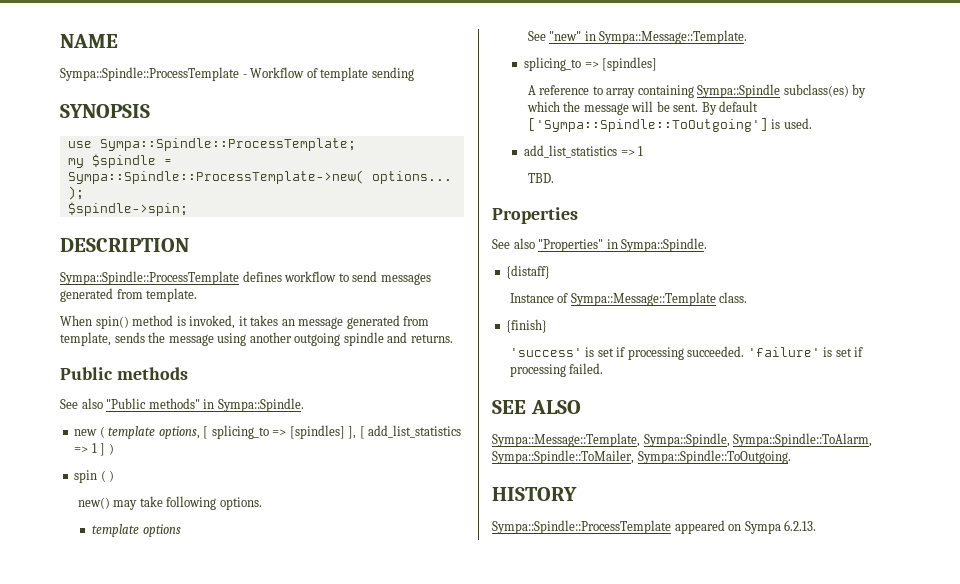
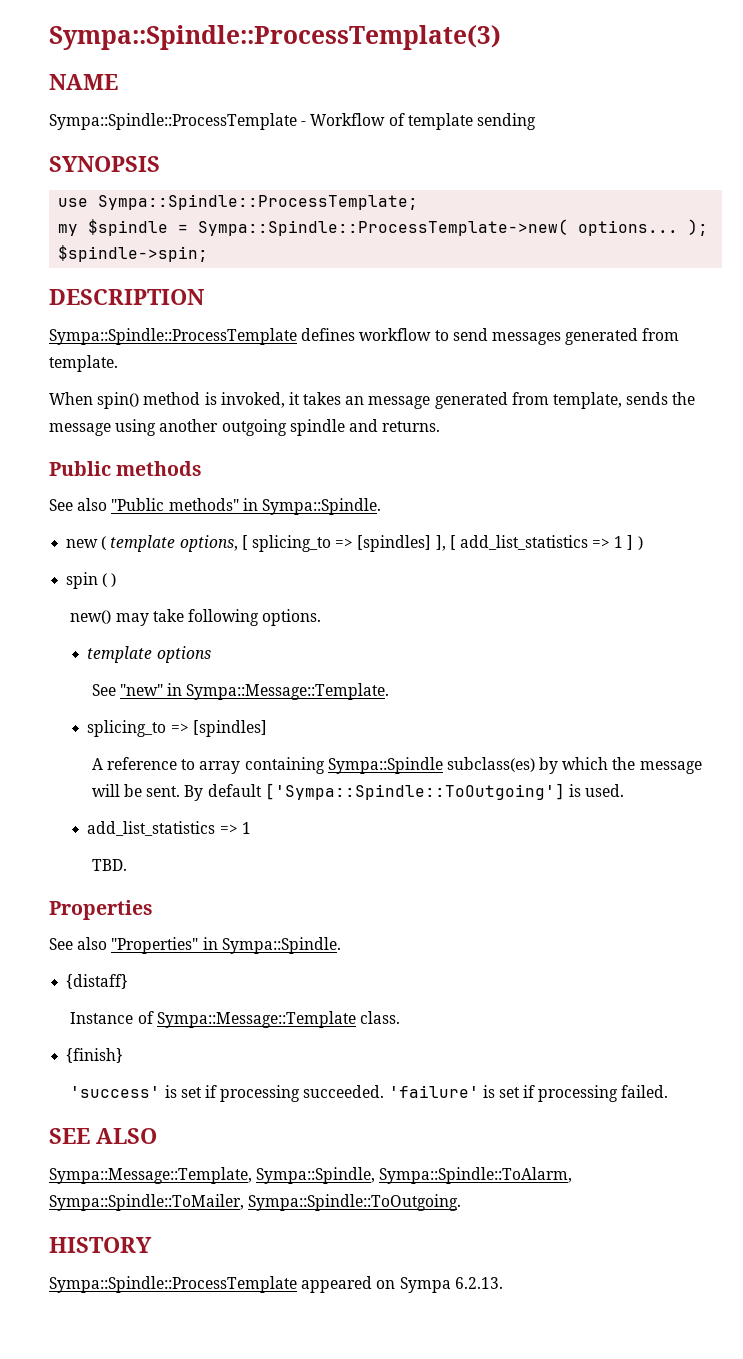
+ Sympa::Spindle::ProcessTemplate(3)

